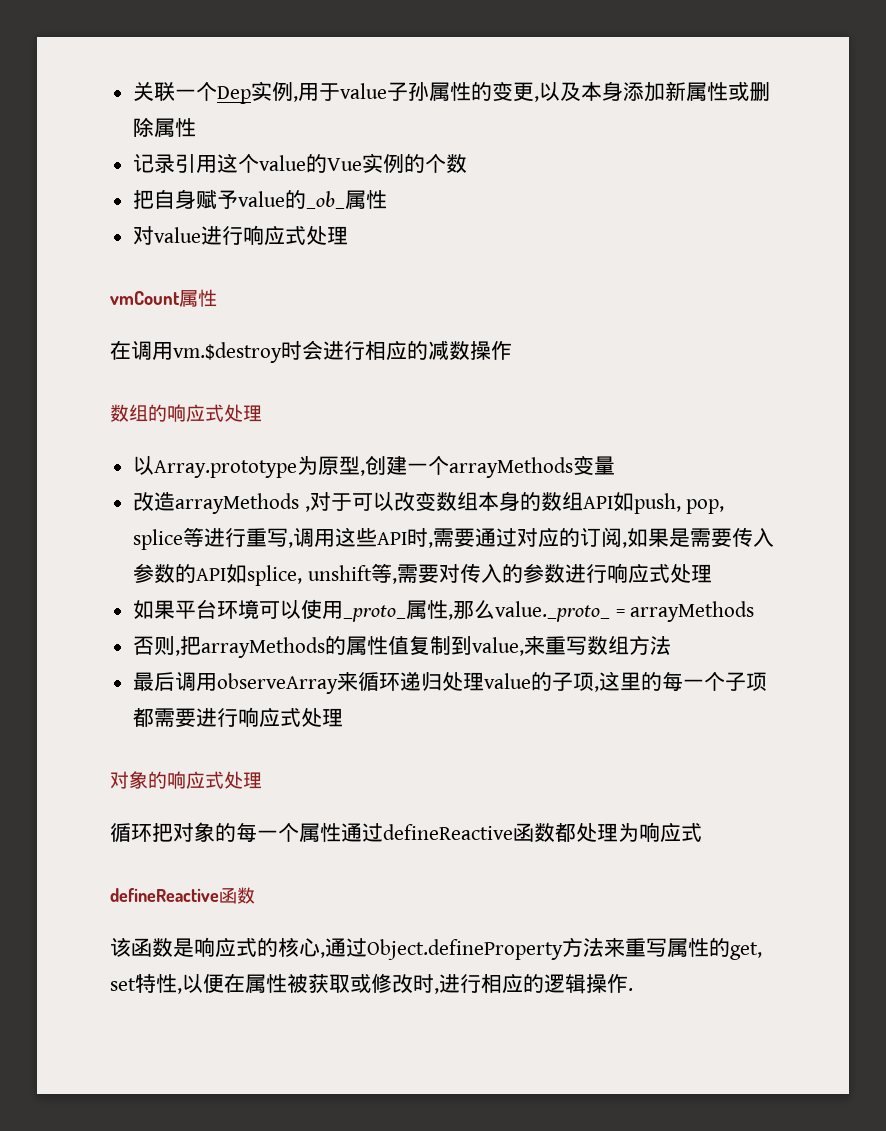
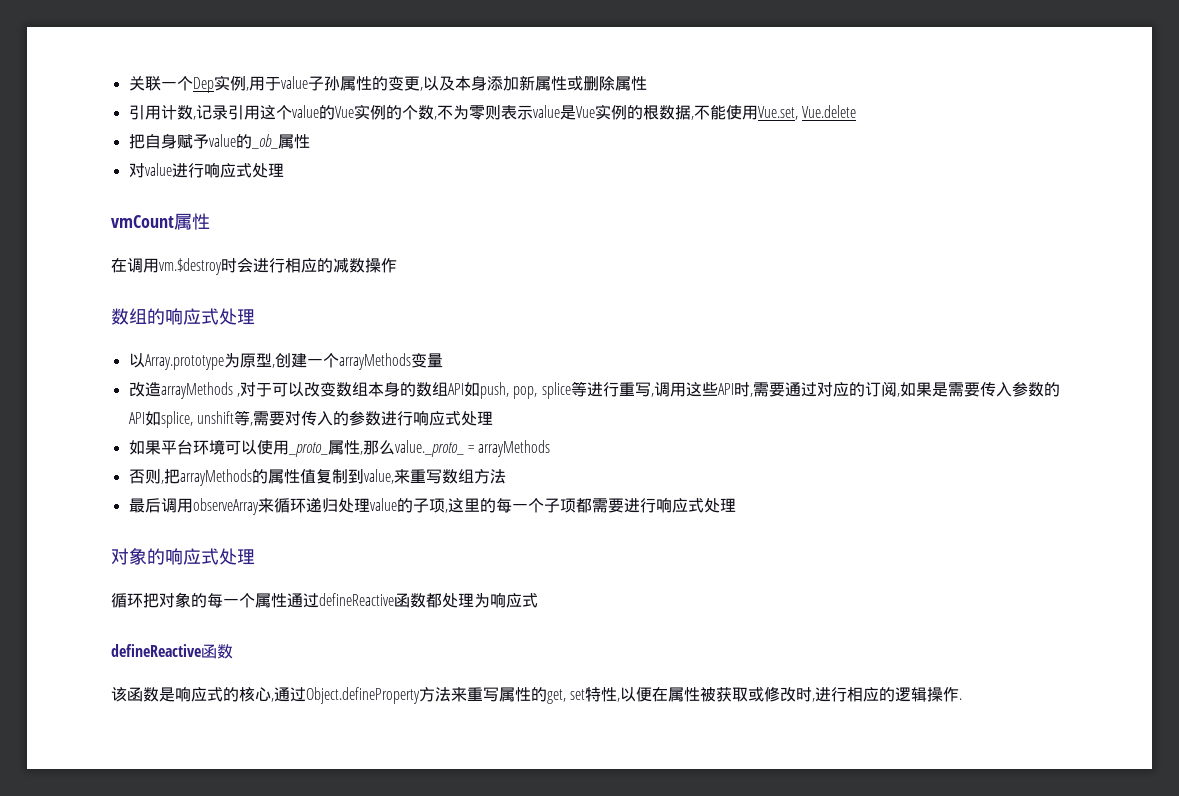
- 记录引用这个value的Vue实例的个数
+ 引用计数,记录引用这个value的Vue实例的个数,不为零则表示value是Vue实例的根数据,不能使用Vue.set, Vue.delete

